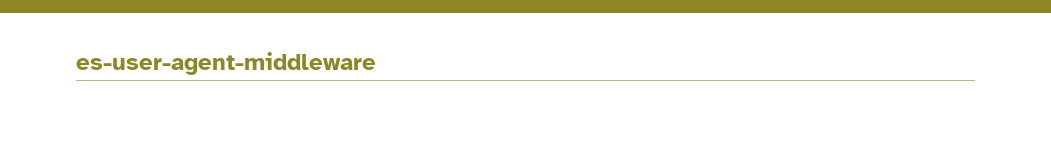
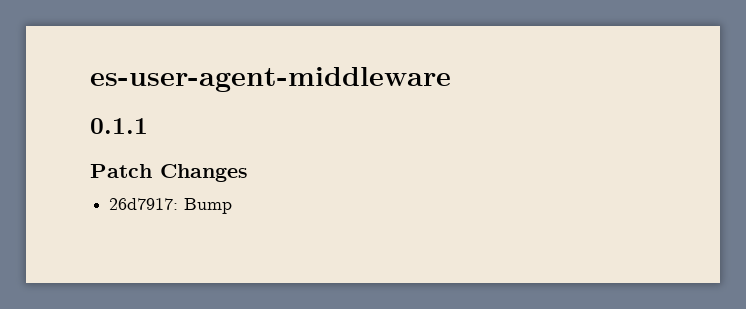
+ 0.1.1
+ Patch Changes
+ 26d7917: Bump

